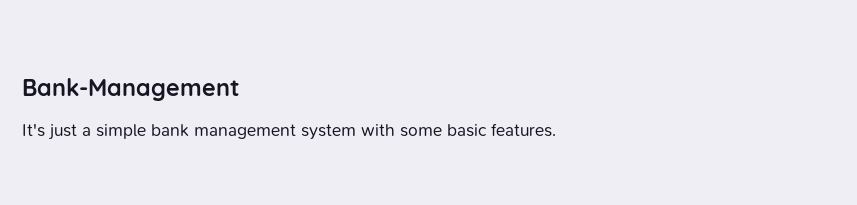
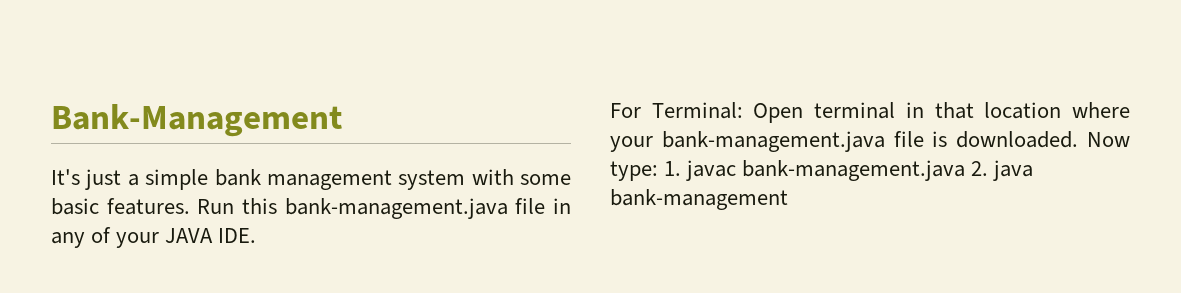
+ Run this bank-management.java file in any of your JAVA IDE.
+ For Terminal: Open terminal in that location where your bank-management.java file is downloaded. Now type: 1. javac bank-management.java 2. java bank-management

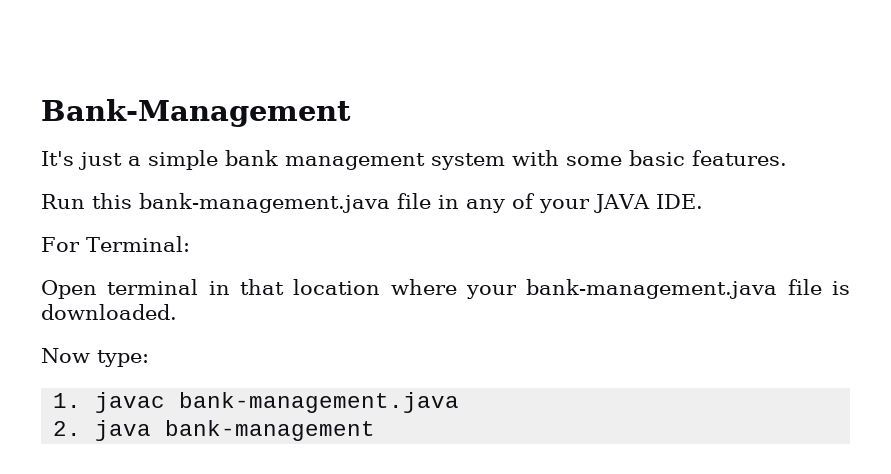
- It's just a simple bank management system with some basic features. Run this bank-management.java file in any of your JAVA IDE.
+ It's just a simple bank management system with some basic features.
+ Run this bank-management.java file in any of your JAVA IDE.
- For Terminal: Open terminal in that location where your bank-management.java file is downloaded. Now type: 1. javac bank-management.java 2. java bank-management
+ For Terminal:
+ Open terminal in that location where your bank-management.java file is downloaded.
+ Now type:
+ 1. javac bank-management.java
+ 2. java bank-management

